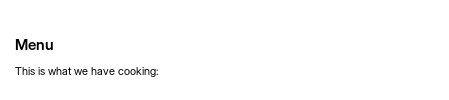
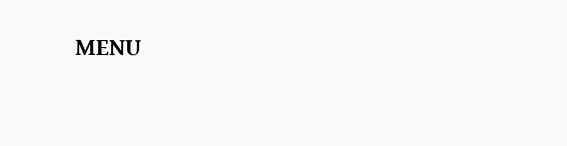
- Menu
- This is what we have cooking:
+ MENU

